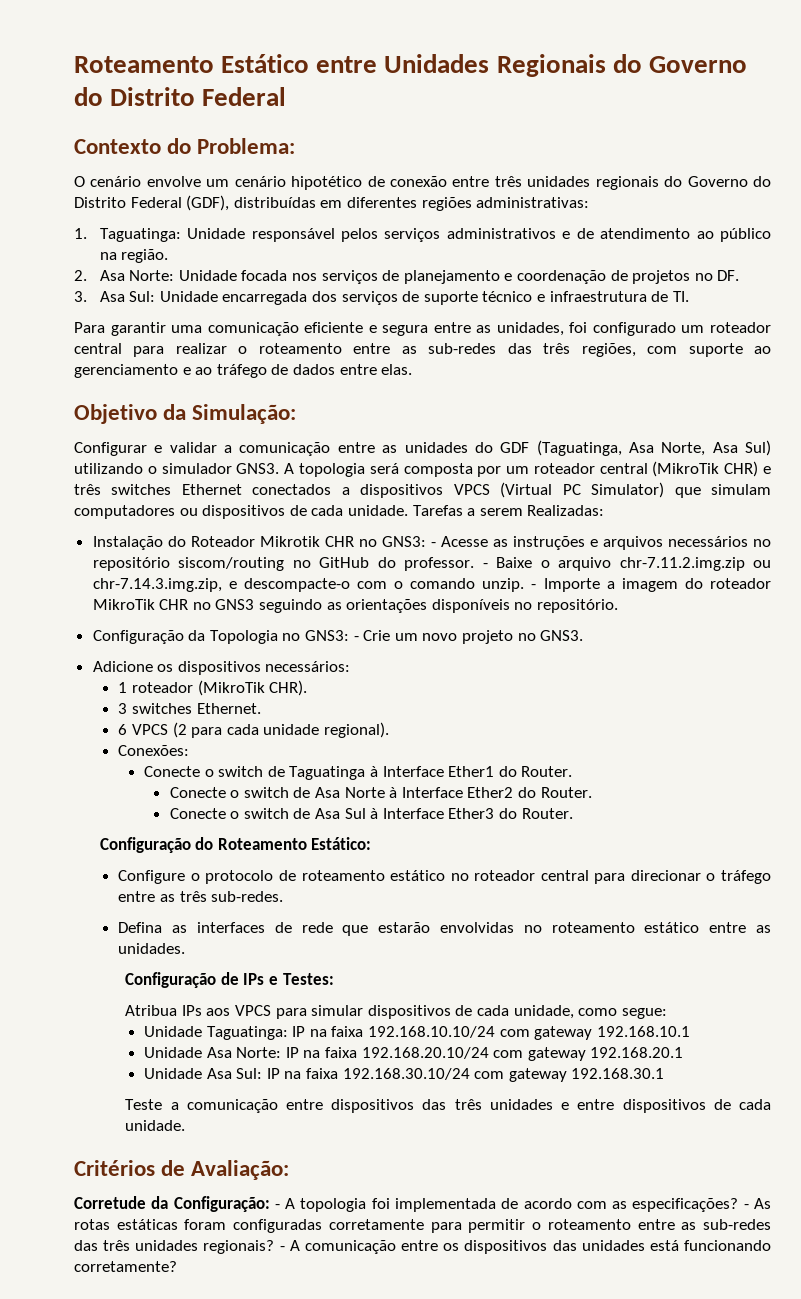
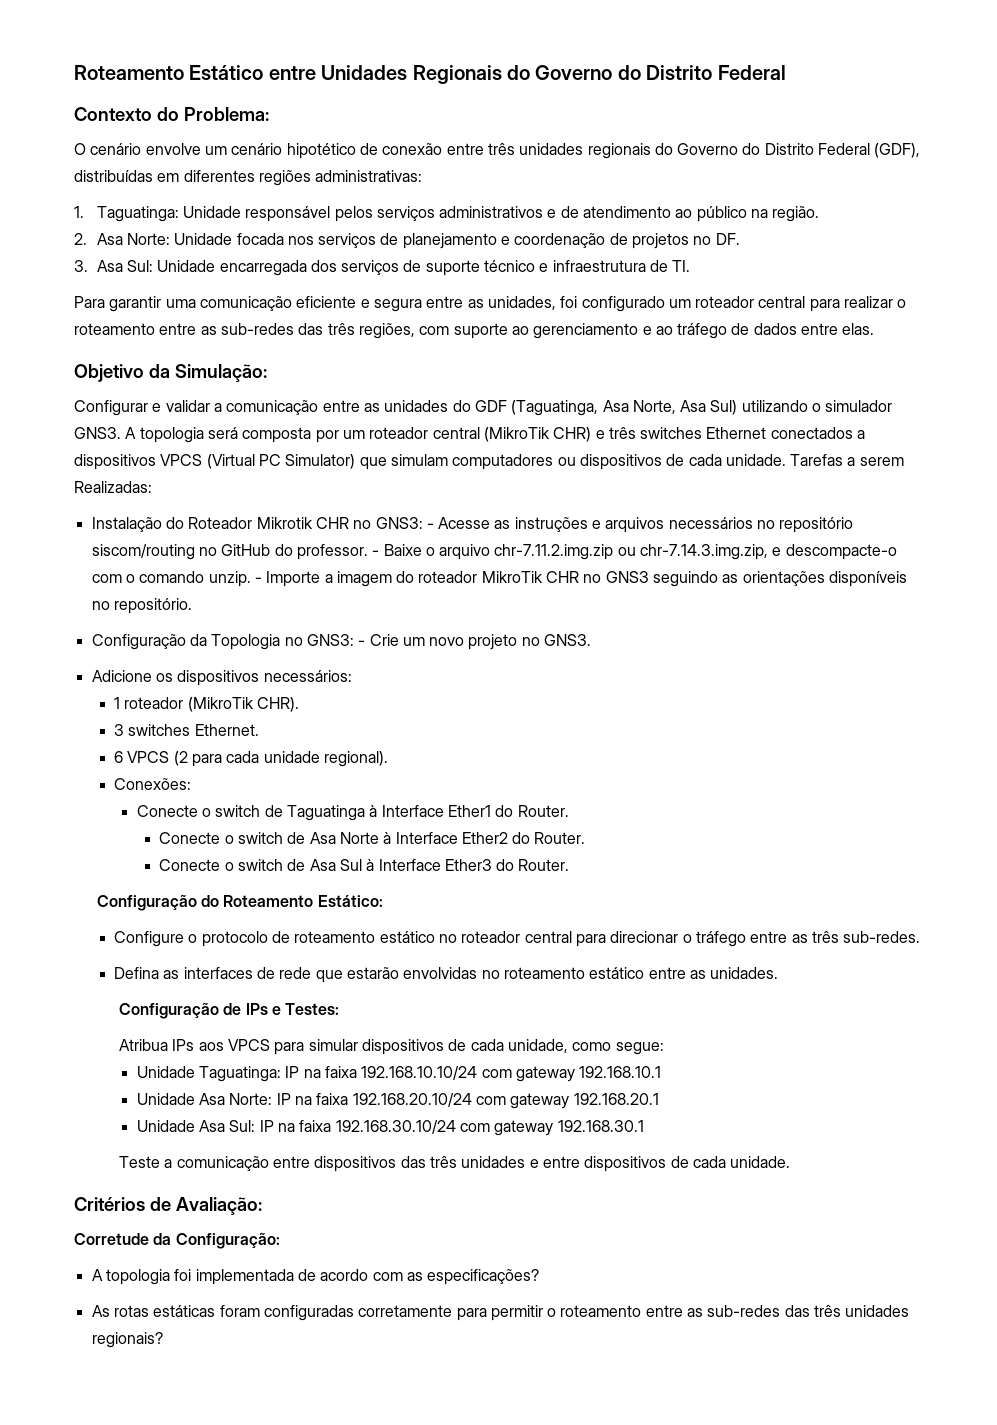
- Corretude da Configuração: - A topologia foi implementada de acordo com as especificações? - As rotas estáticas foram configuradas corretamente para permitir o roteamento entre as sub-redes das três unidades regionais? - A comunicação entre os dispositivos das unidades está funcionando corretamente?
+ Corretude da Configuração:
+ A topologia foi implementada de acordo com as especificações?
+ As rotas estáticas foram configuradas corretamente para permitir o roteamento entre as sub-redes das três unidades regionais?

